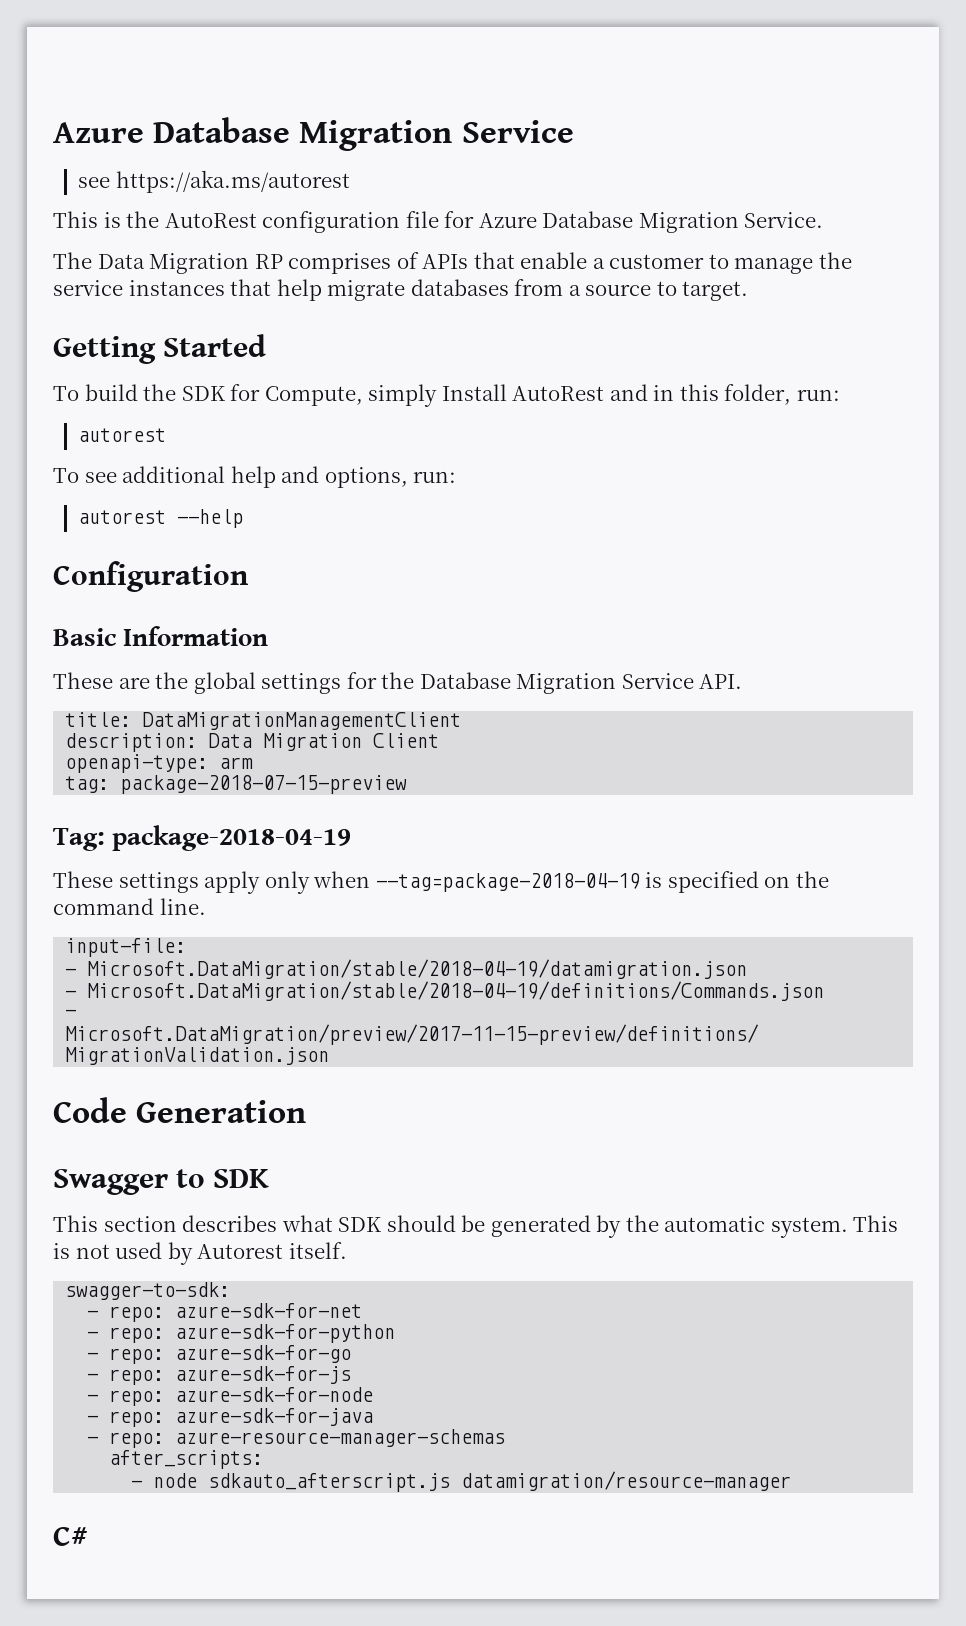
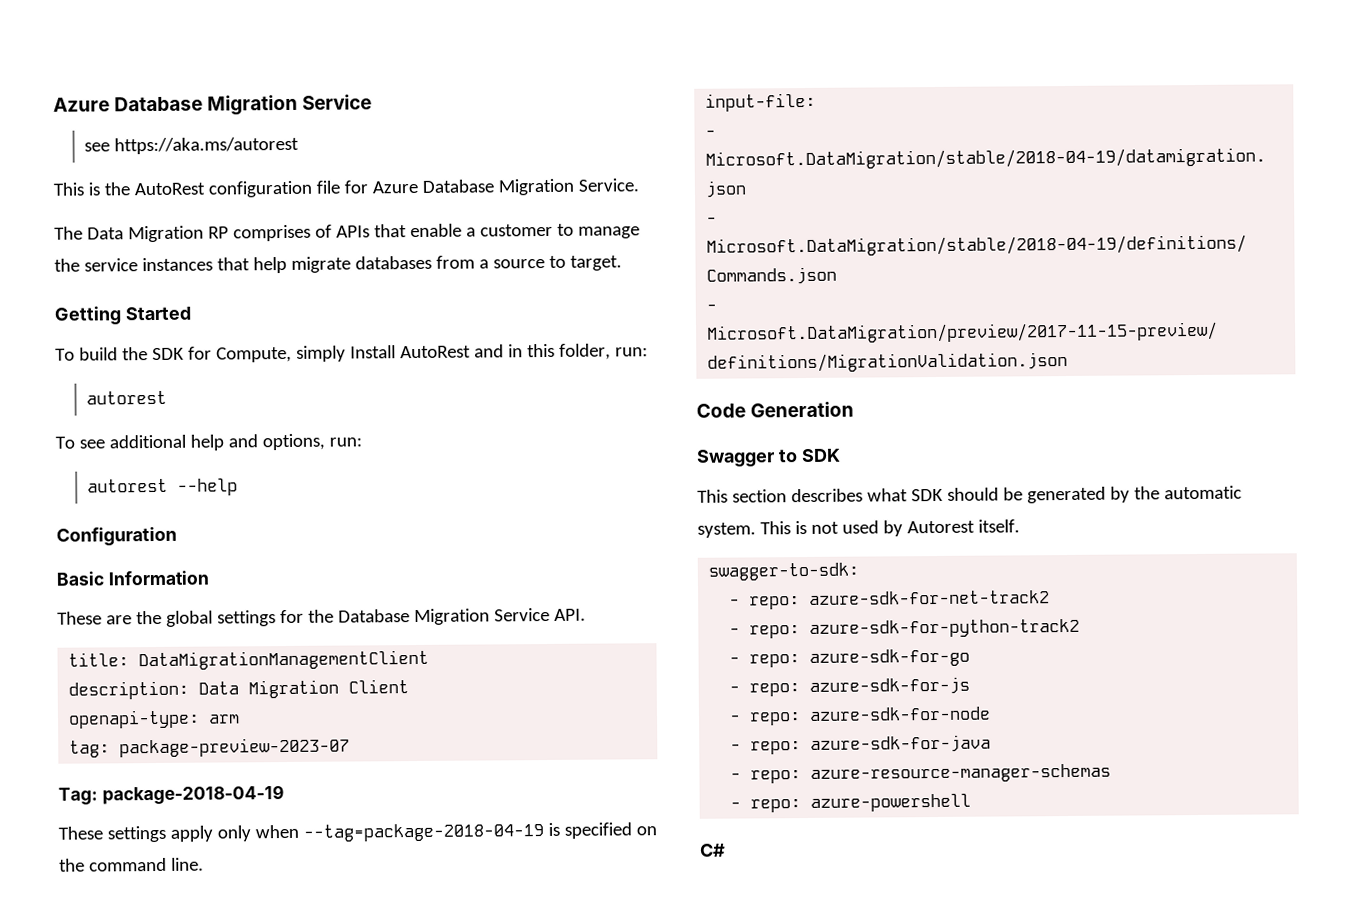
- tag: package-2018-07-15-preview
+ tag: package-preview-2023-07
- - repo: azure-sdk-for-net
- - repo: azure-sdk-for-python
+ - repo: azure-sdk-for-net-track2
+ - repo: azure-sdk-for-python-track2
- after_scripts:
- - node sdkauto_afterscript.js datamigration/resource-manager
+ - repo: azure-powershell

